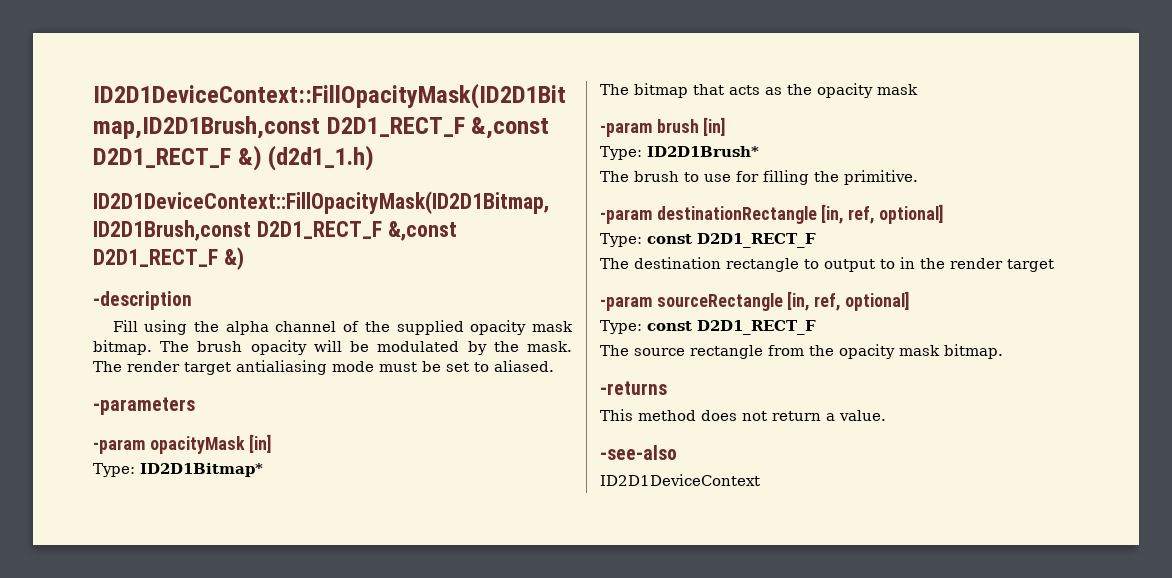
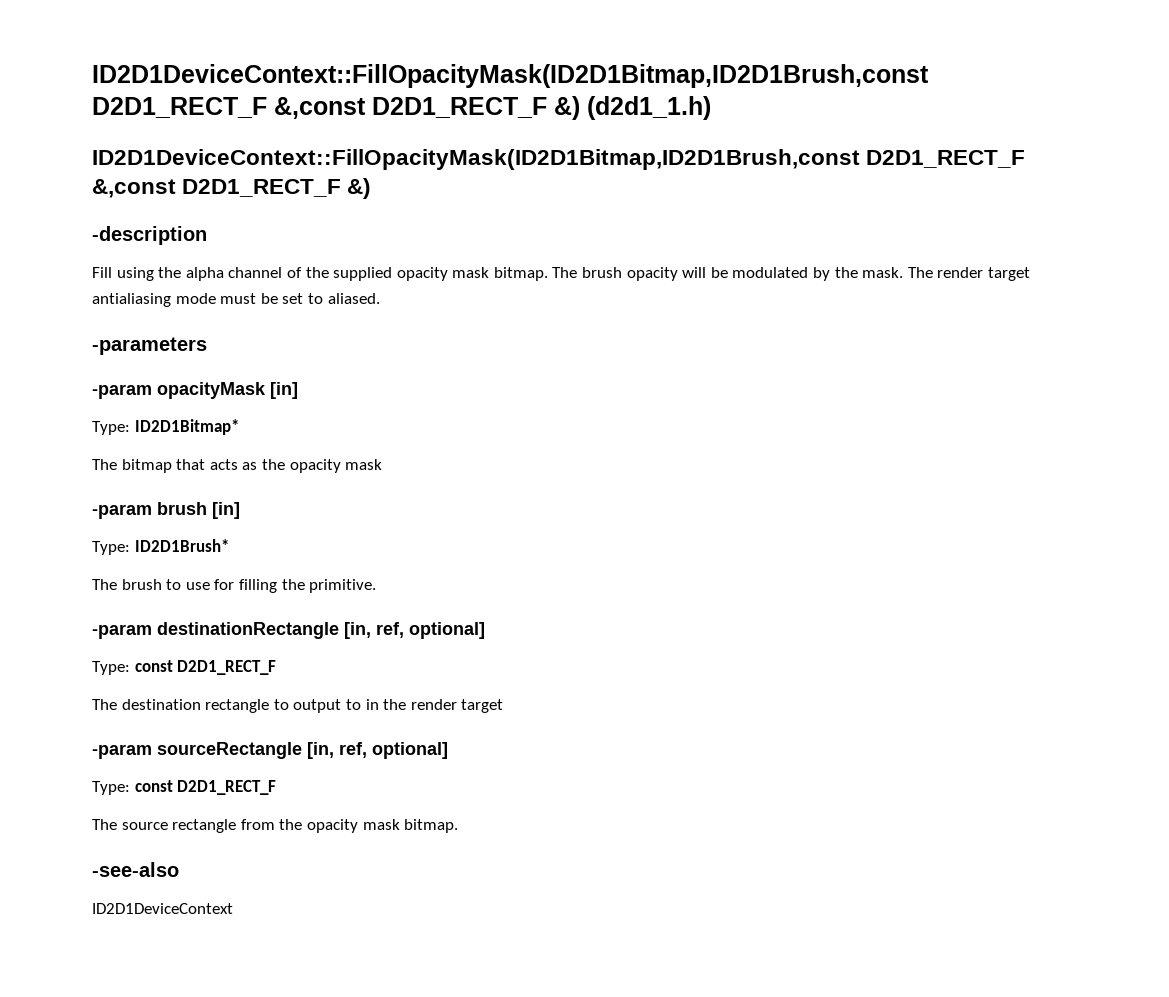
- -returns
- This method does not return a value.

